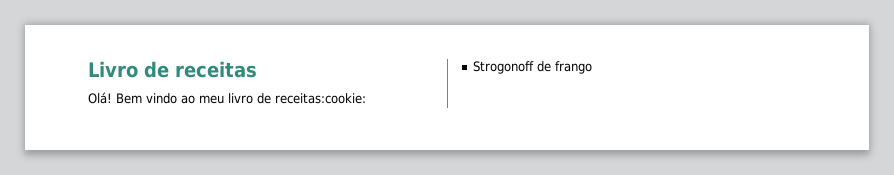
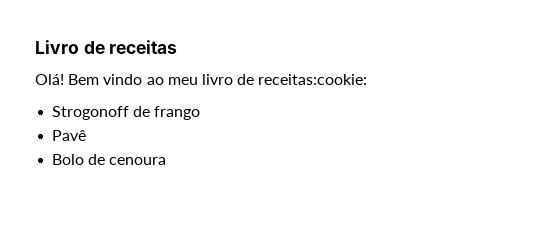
+ Pavê
+ Bolo de cenoura

